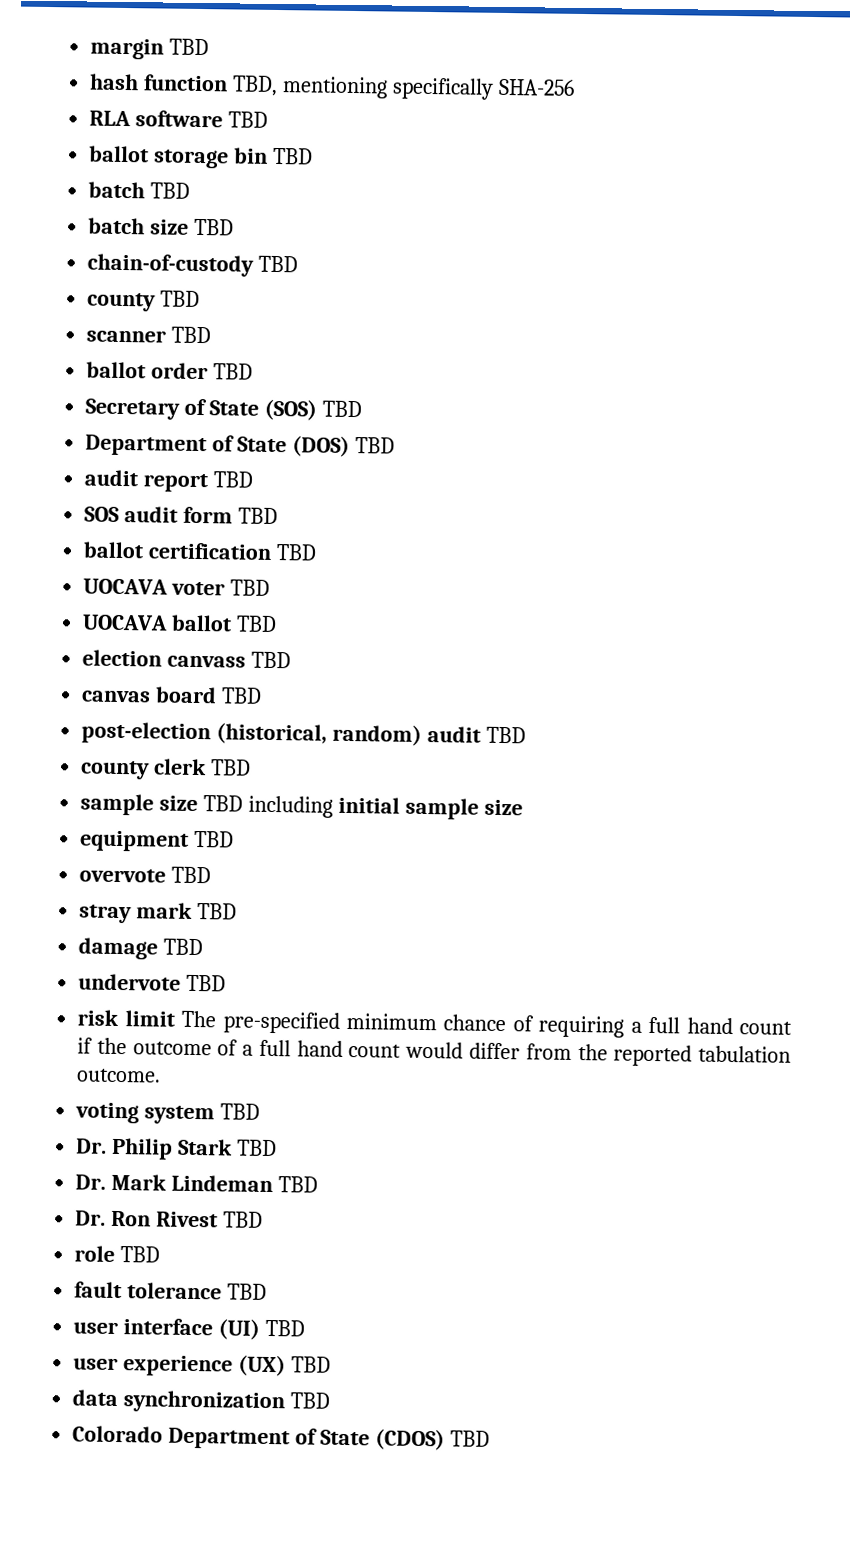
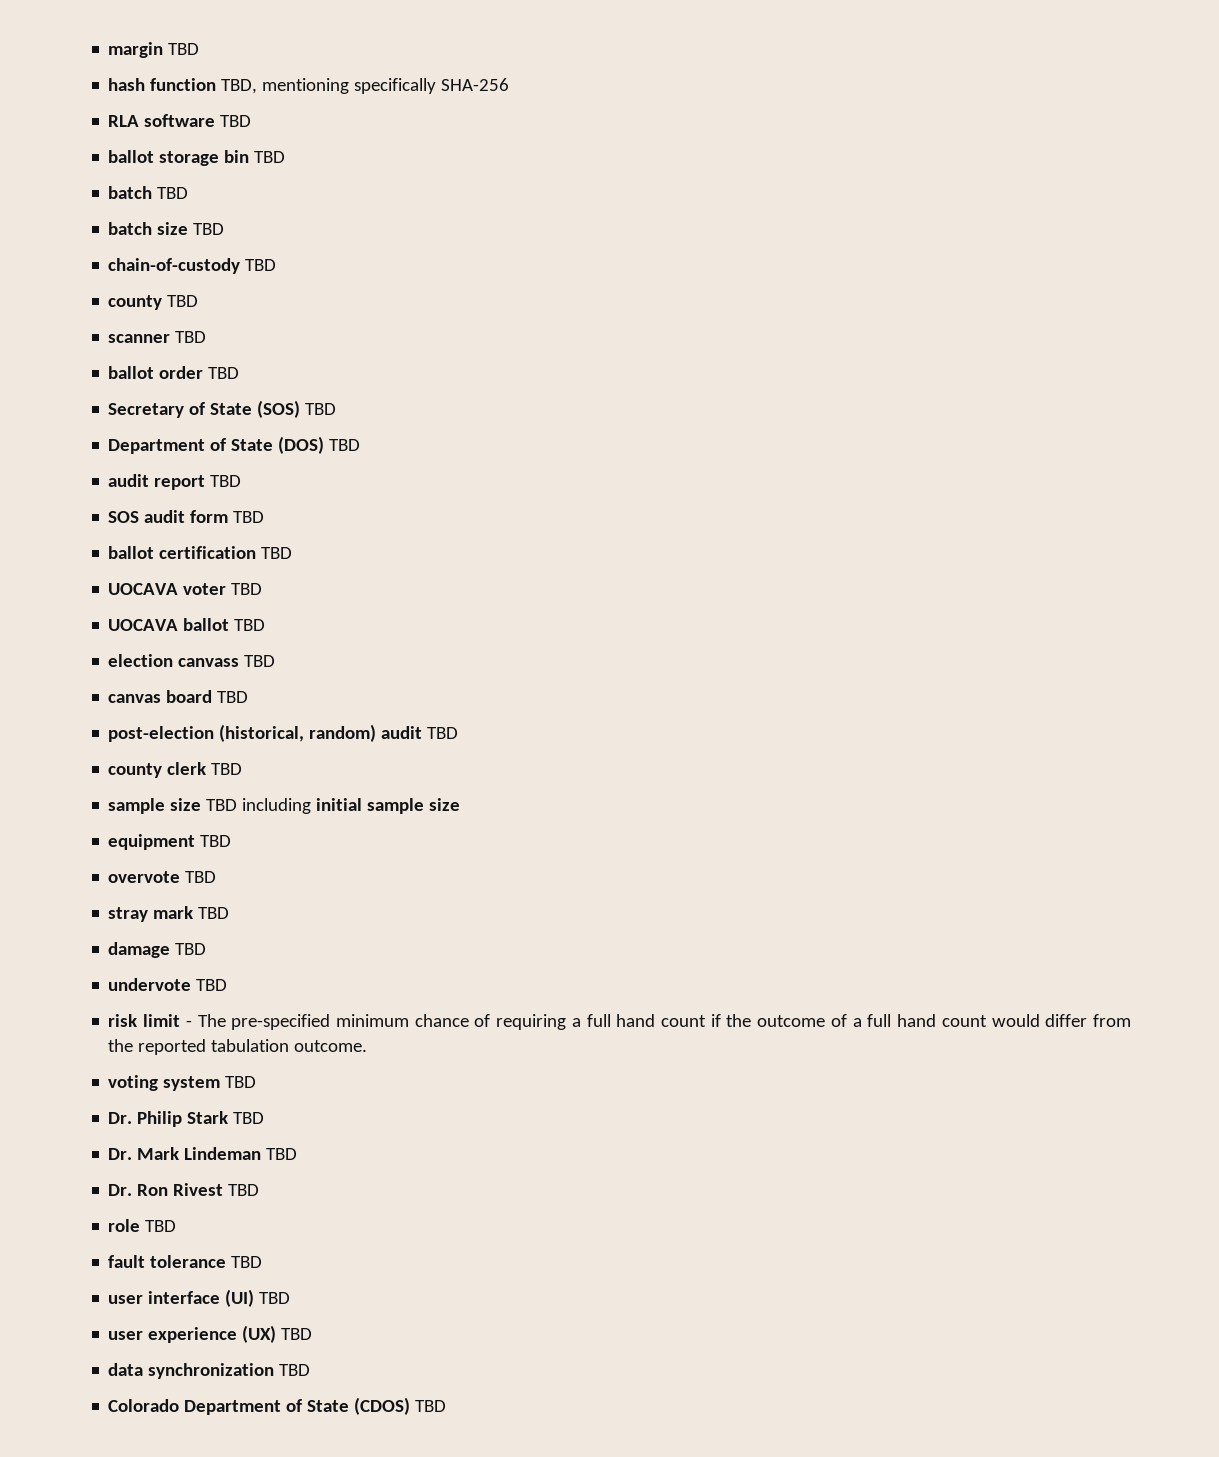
- risk limit The pre-specified minimum chance of requiring a full hand count if the outcome of a full hand count would differ from the reported tabulation outcome.
+ risk limit - The pre-specified minimum chance of requiring a full hand count if the outcome of a full hand count would differ from the reported tabulation outcome.

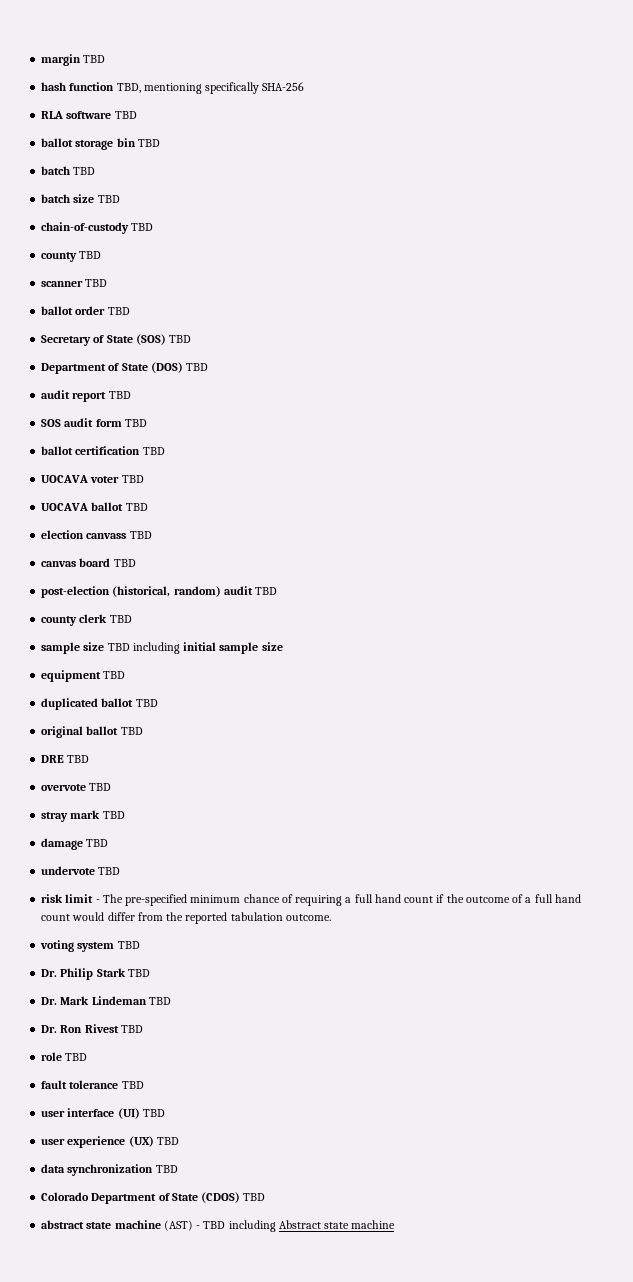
+ duplicated ballot TBD
+ original ballot TBD
+ DRE TBD
+ abstract state machine (AST) - TBD including Abstract state machine

